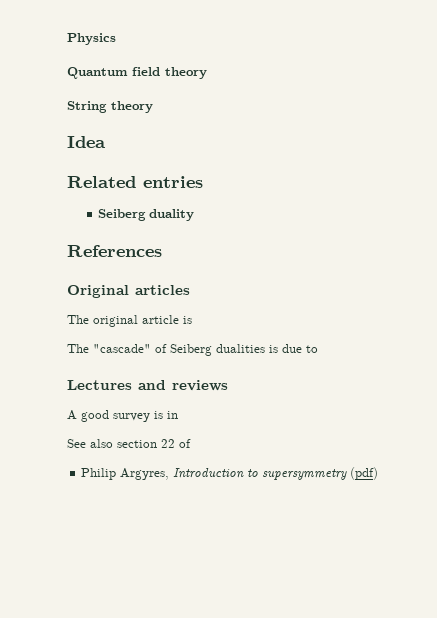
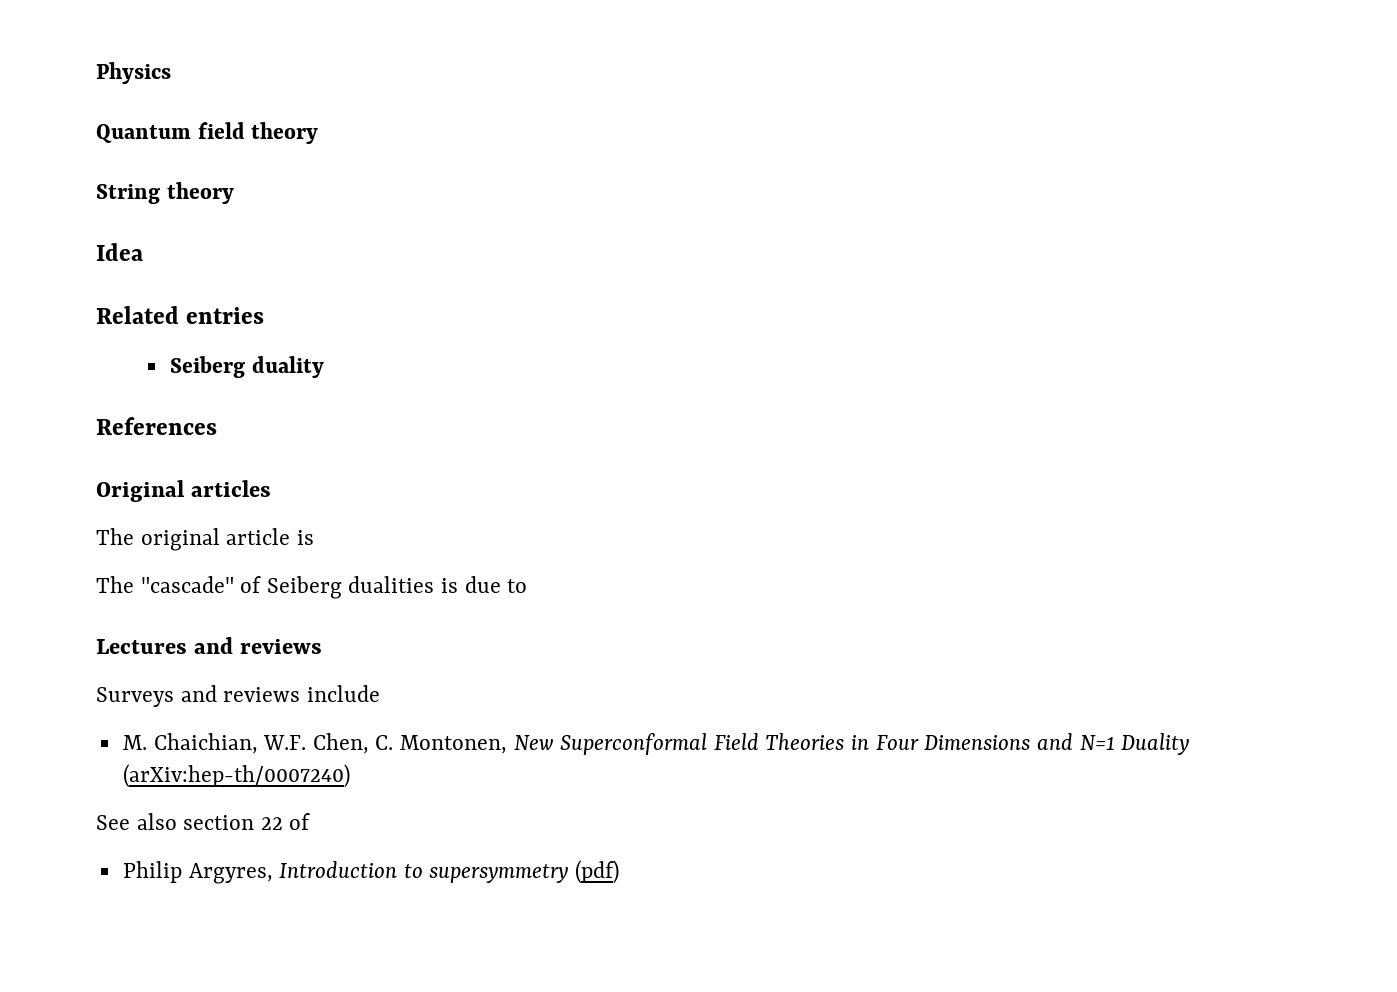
- A good survey is in
+ Surveys and reviews include
+ M. Chaichian, W.F. Chen, C. Montonen, New Superconformal Field Theories in Four Dimensions and N=1 Duality (arXiv:hep-th/0007240)

